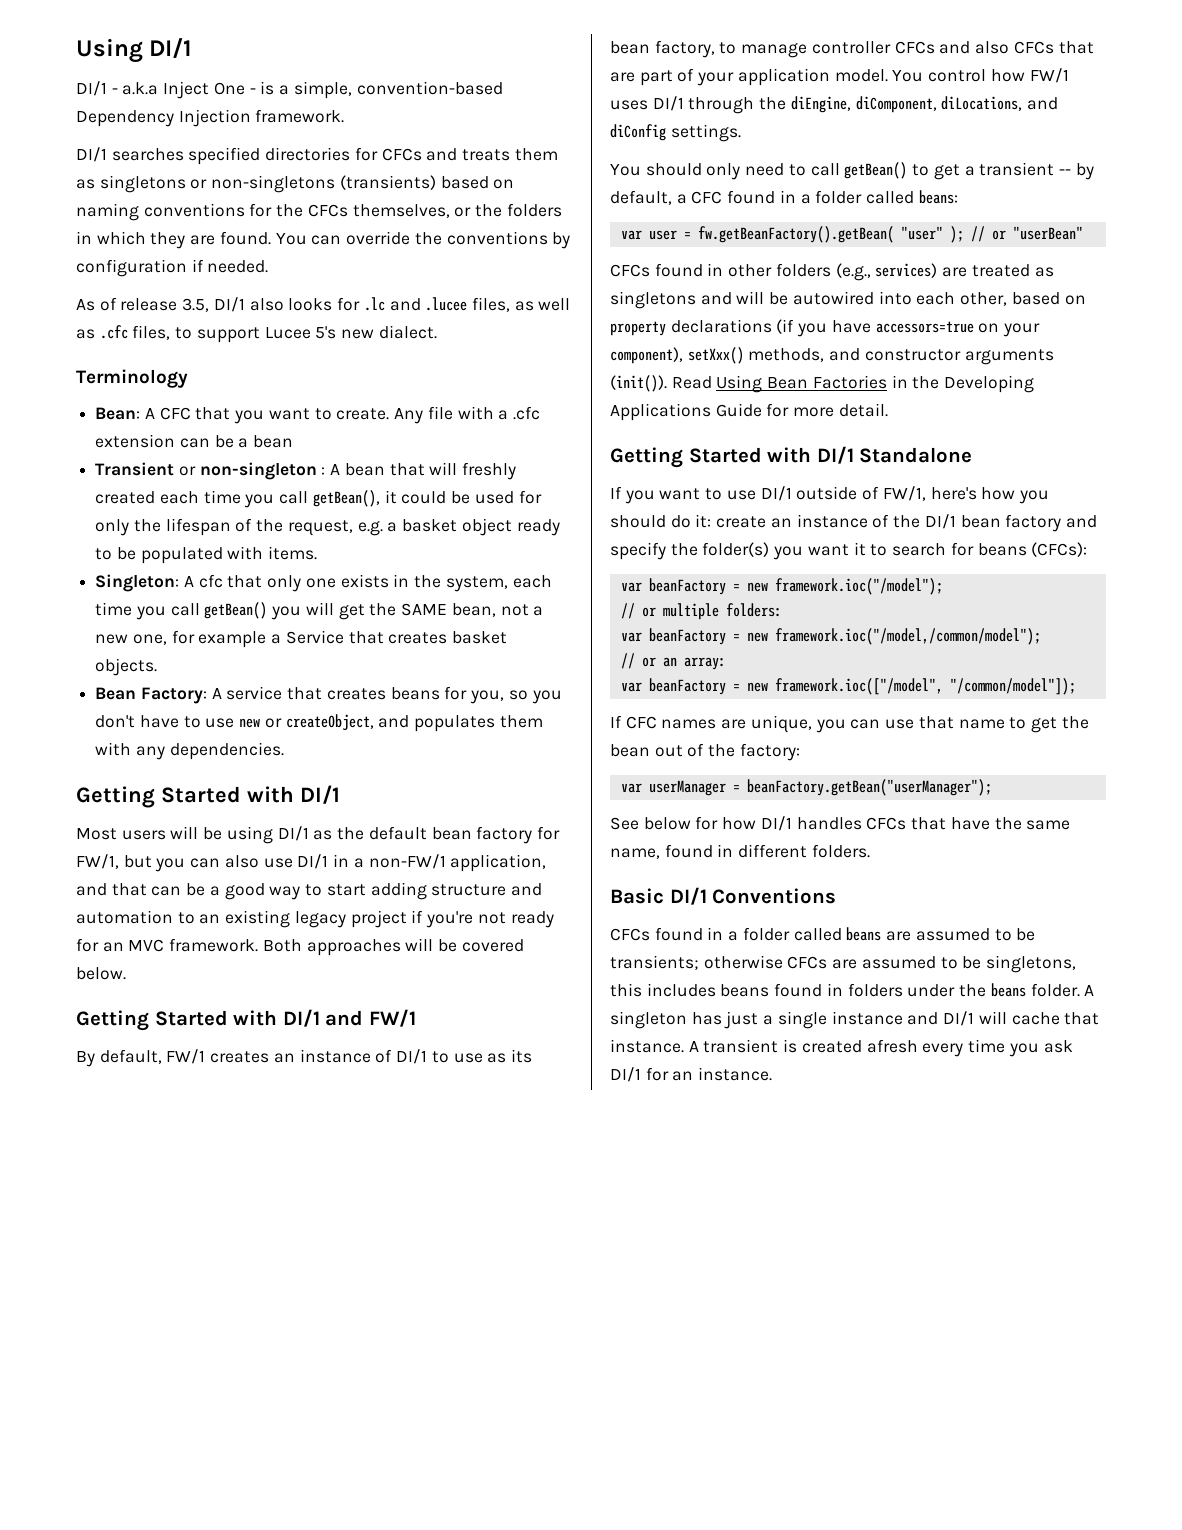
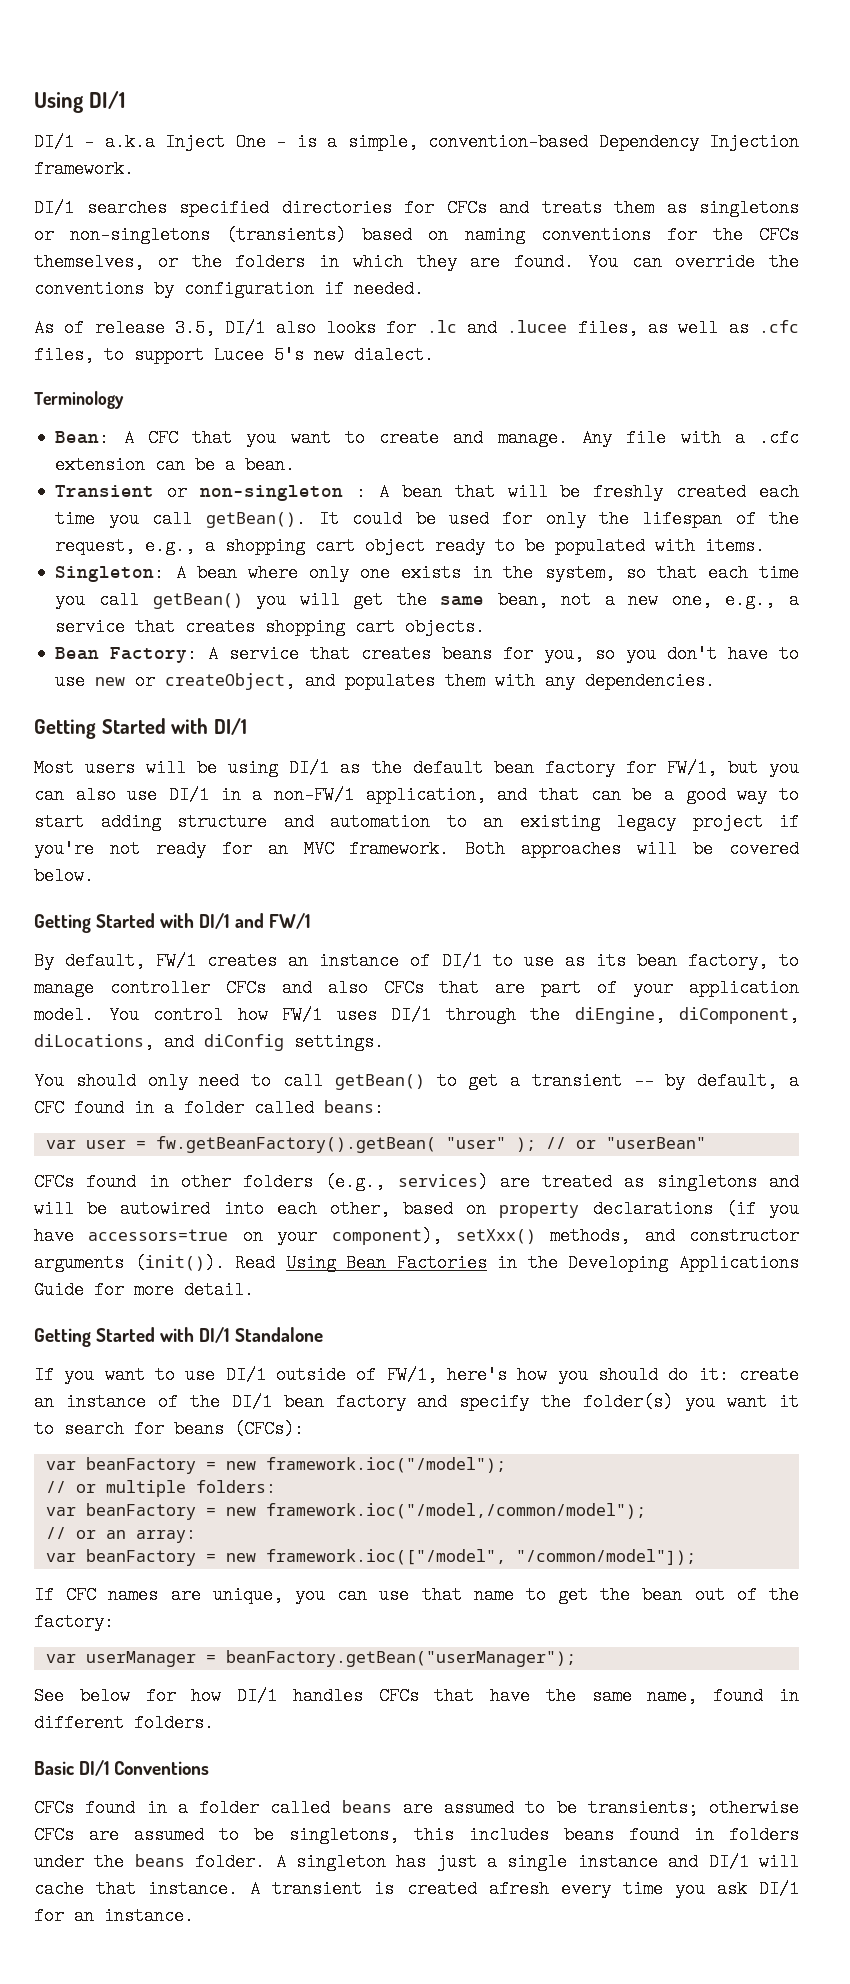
- Bean: A CFC that you want to create.
+ Bean: A CFC that you want to create and manage.
- Any file with a .cfc extension can be a bean
+ Any file with a .cfc extension can be a bean.
- Transient or non-singleton : A bean that will freshly created each time you call getBean(), it could be used for only the lifespan of the request, e.g. a basket object ready to be populated with items.
+ Transient or non-singleton : A bean that will be freshly created each time you call getBean(). It could be used for only the lifespan of the request, e.g., a shopping cart object ready to be populated with items.
- Singleton: A cfc that only one exists in the system, each time you call getBean() you will get the SAME bean, not a new one, for example a Service that creates basket objects.
+ Singleton: A bean where only one exists in the system, so that each time you call getBean() you will get the same bean, not a new one, e.g., a service that creates shopping cart objects.

